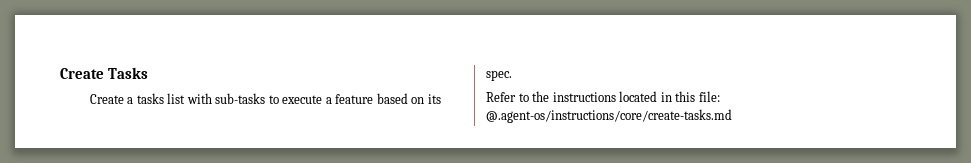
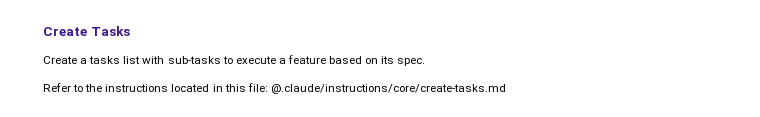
- Refer to the instructions located in this file: @.agent-os/instructions/core/create-tasks.md
+ Refer to the instructions located in this file: @.claude/instructions/core/create-tasks.md

